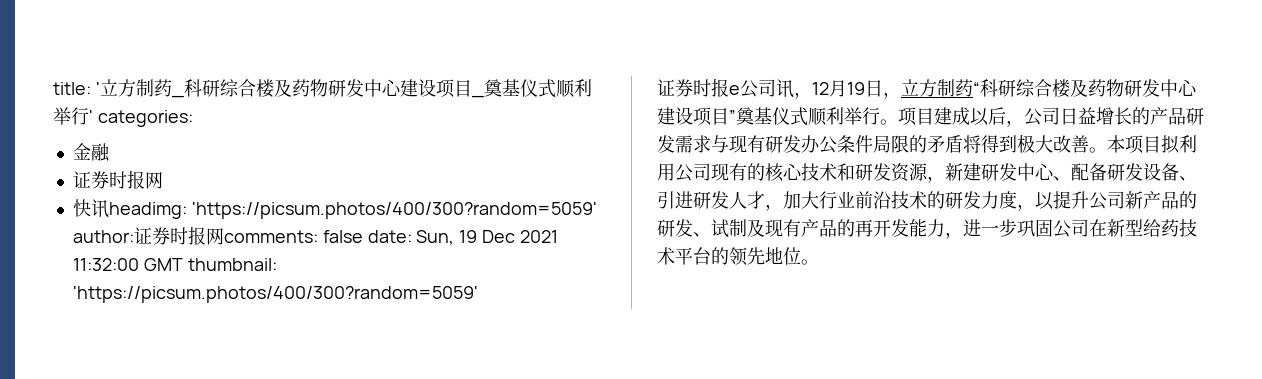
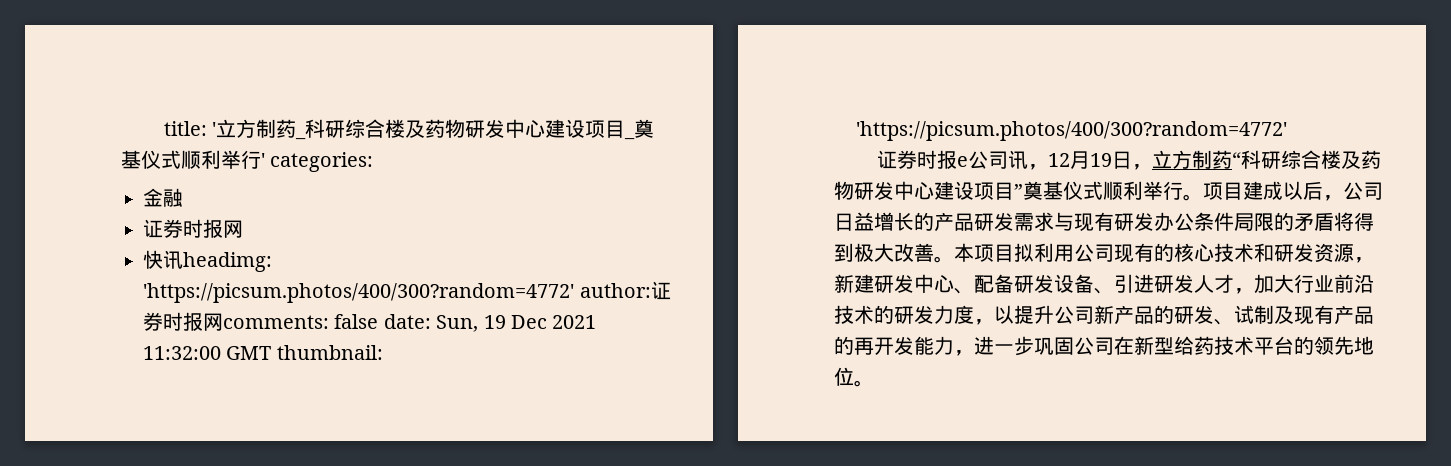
- 快讯headimg: 'https://picsum.photos/400/300?random=5059' author:证券时报网comments: false date: Sun, 19 Dec 2021 11:32:00 GMT thumbnail: 'https://picsum.photos/400/300?random=5059'
+ 快讯headimg: 'https://picsum.photos/400/300?random=4772' author:证券时报网comments: false date: Sun, 19 Dec 2021 11:32:00 GMT thumbnail: 'https://picsum.photos/400/300?random=4772'

